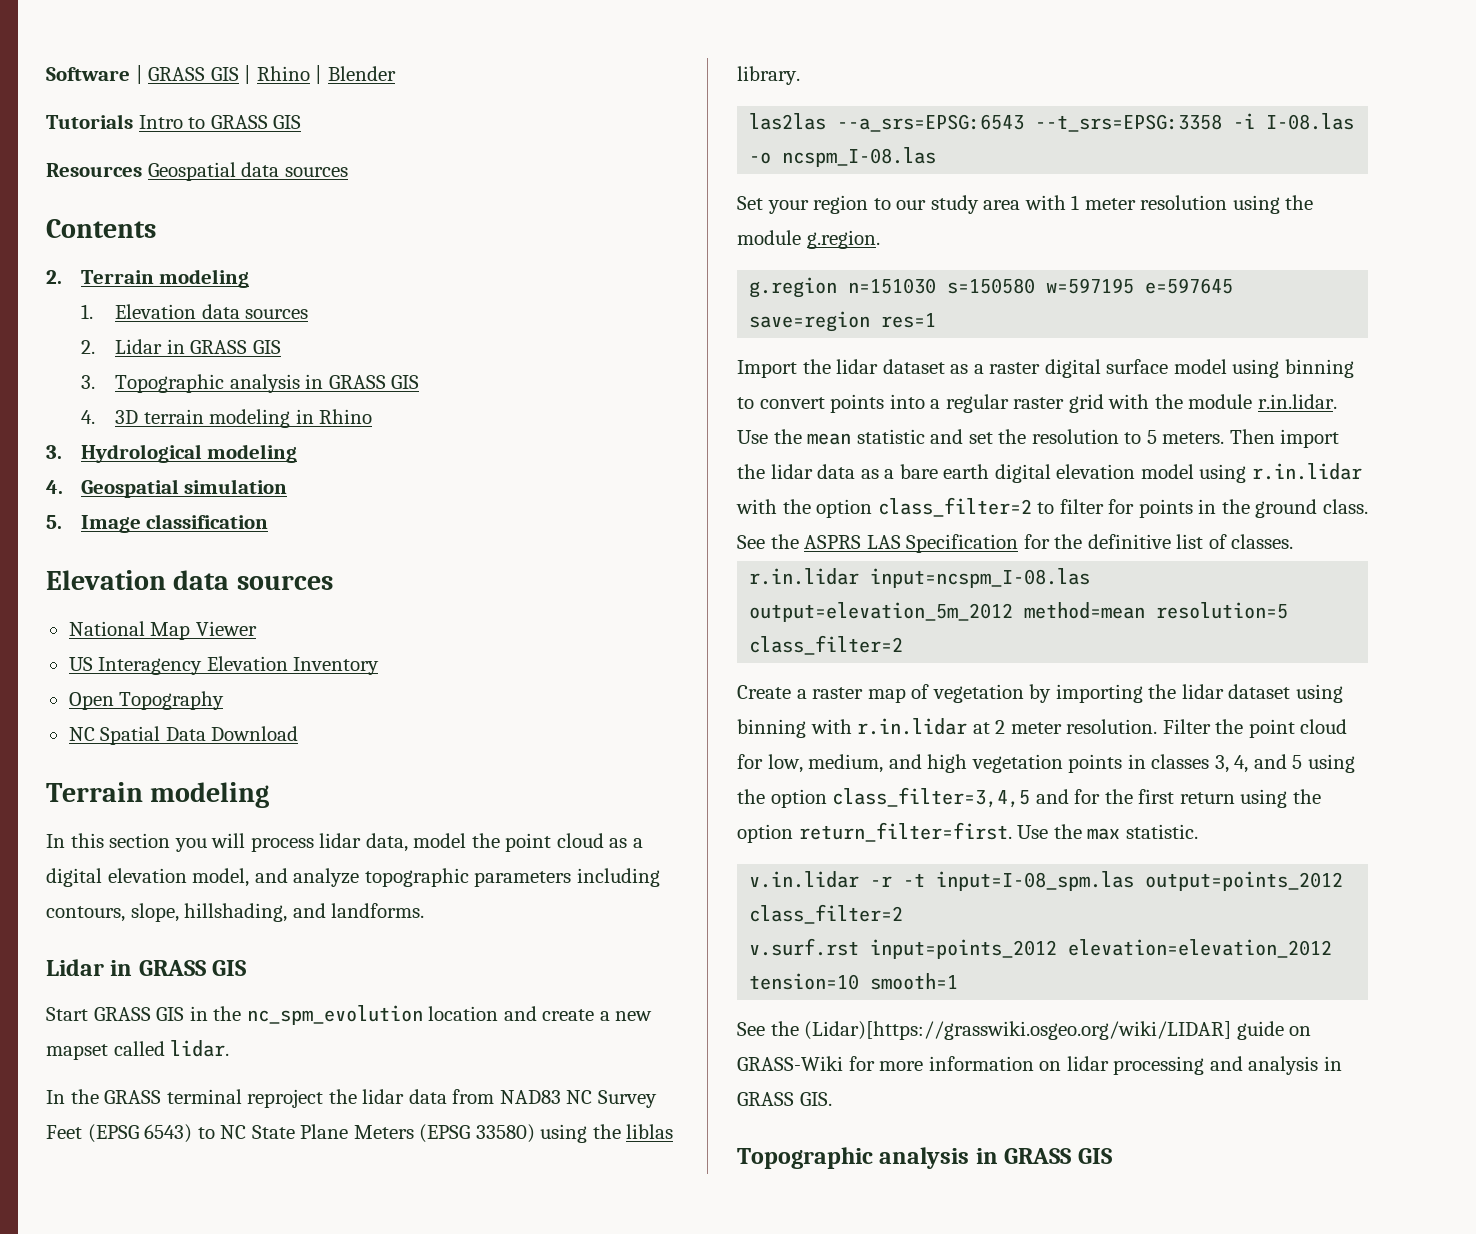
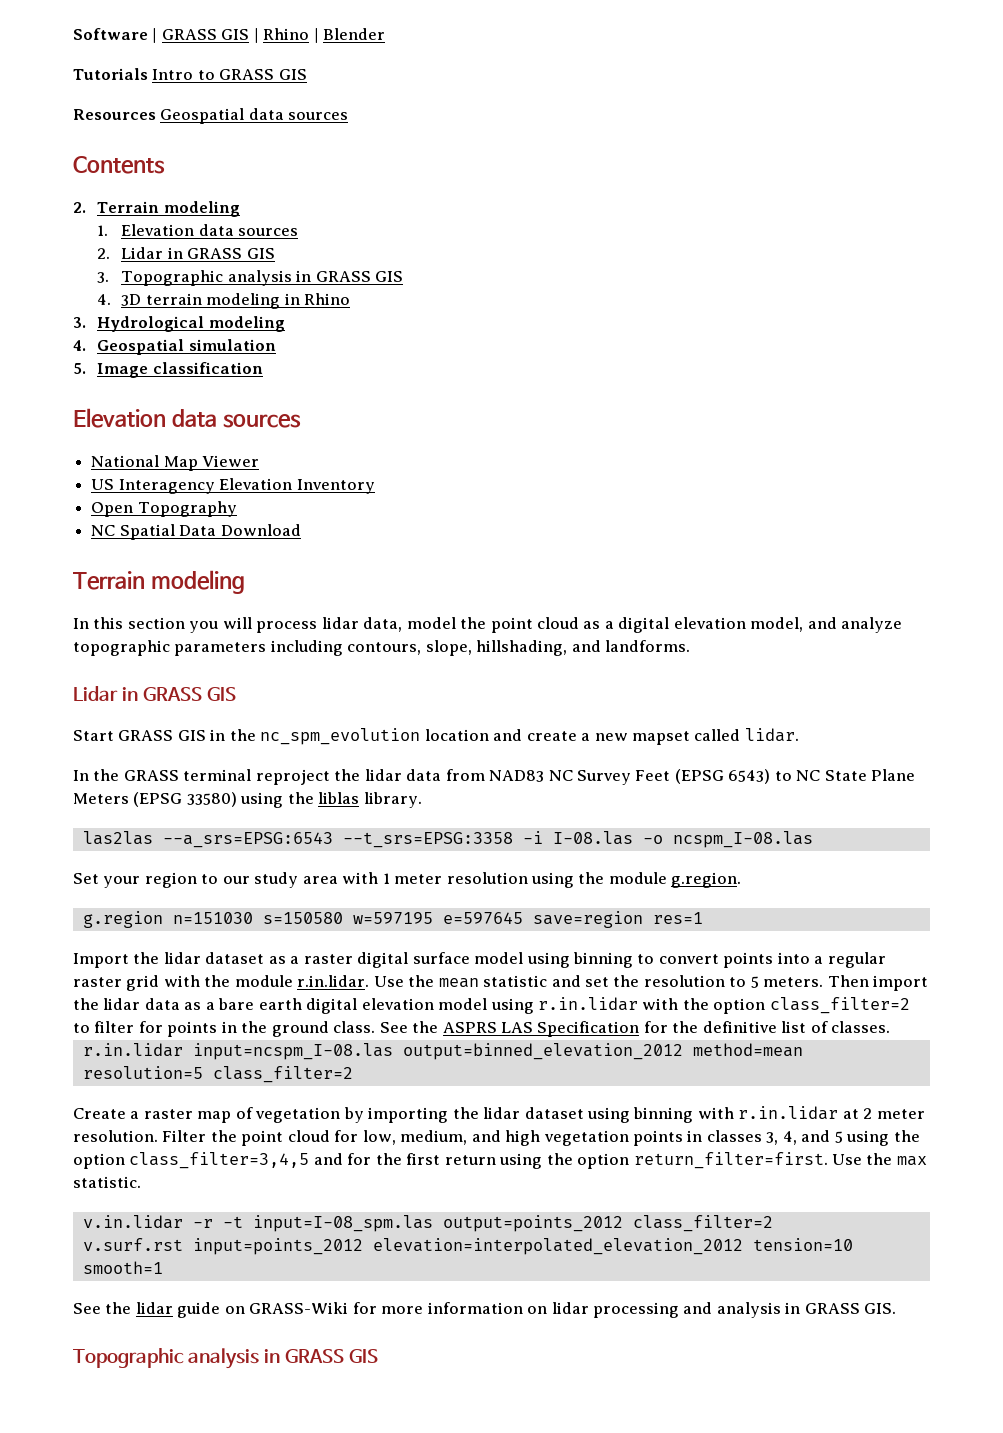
- r.in.lidar input=ncspm_I-08.las output=elevation_5m_2012 method=mean resolution=5 class_filter=2
+ r.in.lidar input=ncspm_I-08.las output=binned_elevation_2012 method=mean resolution=5 class_filter=2
- v.surf.rst input=points_2012 elevation=elevation_2012 tension=10 smooth=1
+ v.surf.rst input=points_2012 elevation=interpolated_elevation_2012 tension=10 smooth=1
- See the (Lidar)[https://grasswiki.osgeo.org/wiki/LIDAR] guide on GRASS-Wiki for more information on lidar processing and analysis in GRASS GIS.
+ See the lidar guide on GRASS-Wiki for more information on lidar processing and analysis in GRASS GIS.

